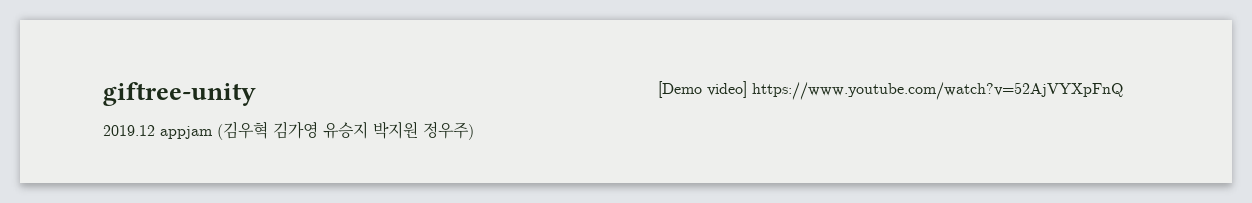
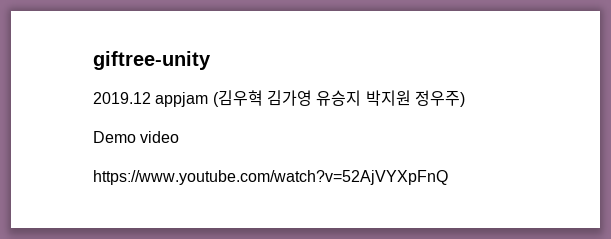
- [Demo video] https://www.youtube.com/watch?v=52AjVYXpFnQ
+ Demo video
+ https://www.youtube.com/watch?v=52AjVYXpFnQ

